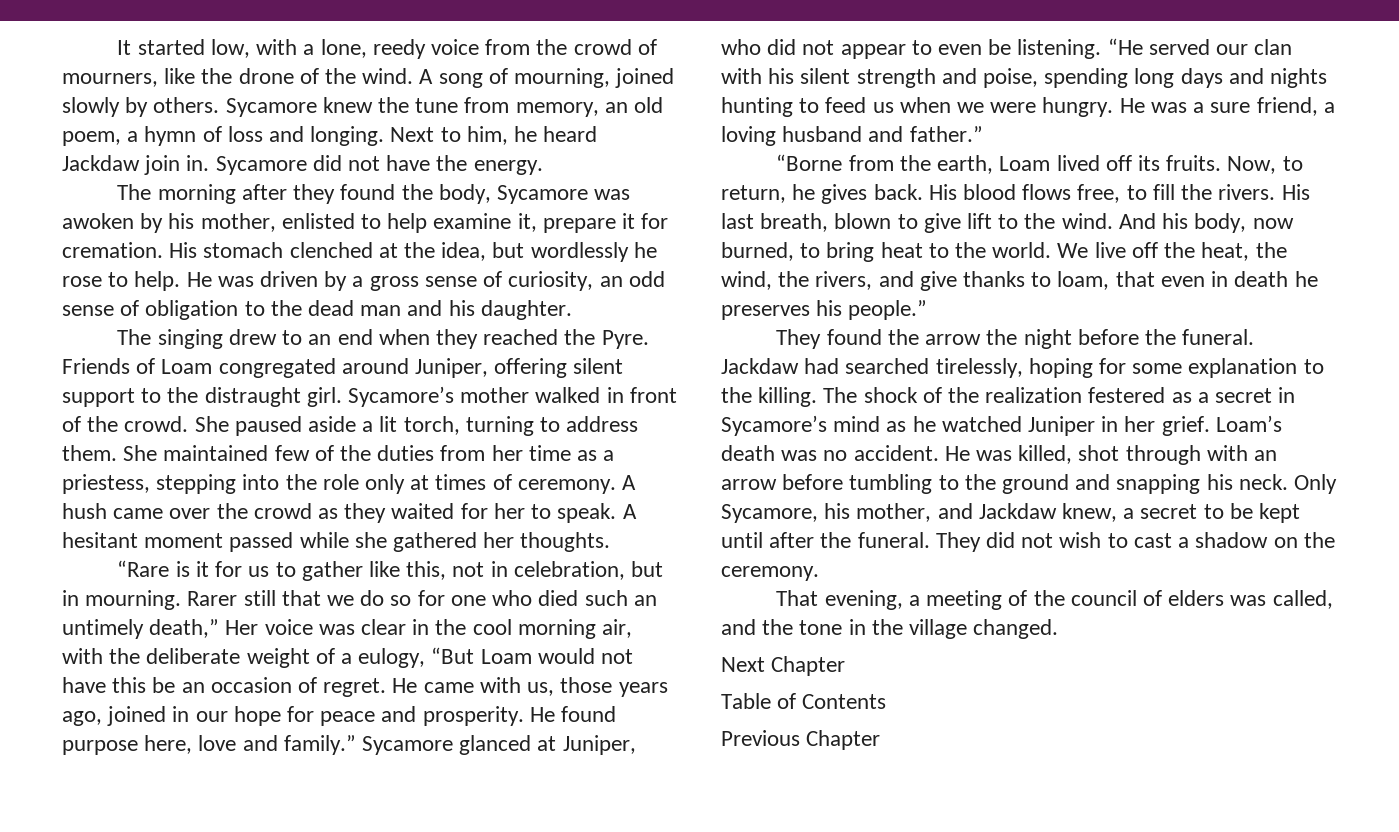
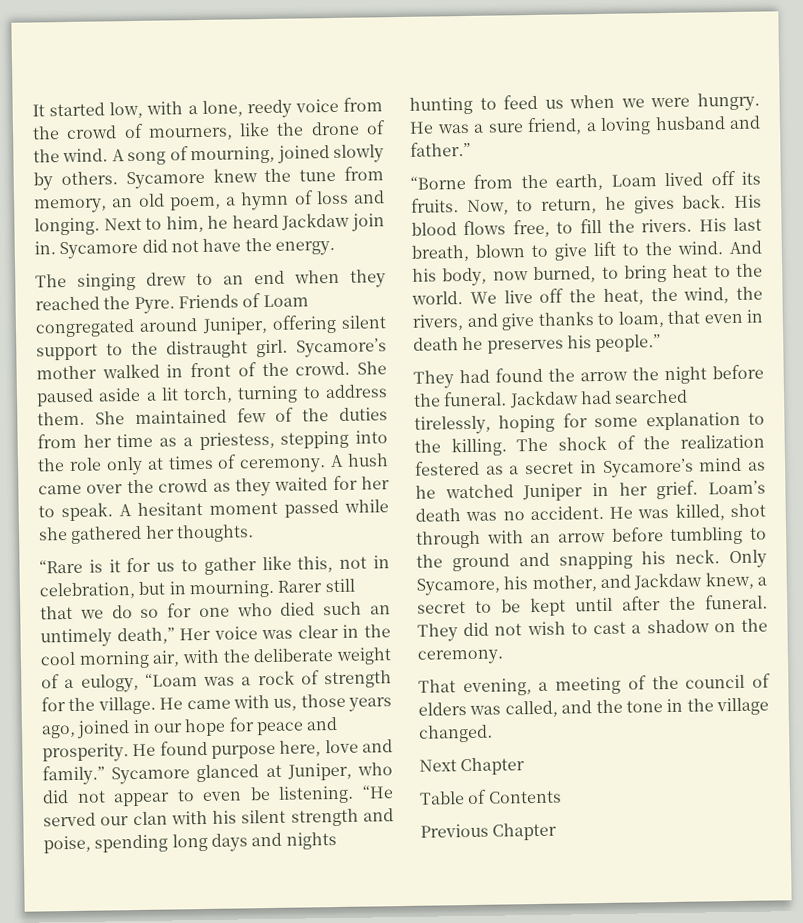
- The morning after they found the body, Sycamore was awoken by his mother, enlisted to help examine it, prepare it for cremation. His stomach clenched at the idea, but wordlessly he rose to help. He was driven by a gross sense of curiosity, an odd sense of obligation to the dead man and his daughter.
- Rarer still that we do so for one who died such an untimely death,” Her voice was clear in the cool morning air, with the deliberate weight of a eulogy, “But Loam would not have this be an occasion of regret.
+ Rarer still that we do so for one who died such an untimely death,” Her voice was clear in the cool morning air, with the deliberate weight of a eulogy, “Loam was a rock of strength for the village.
- They found the arrow the night before the funeral.
+ They had found the arrow the night before the funeral.

